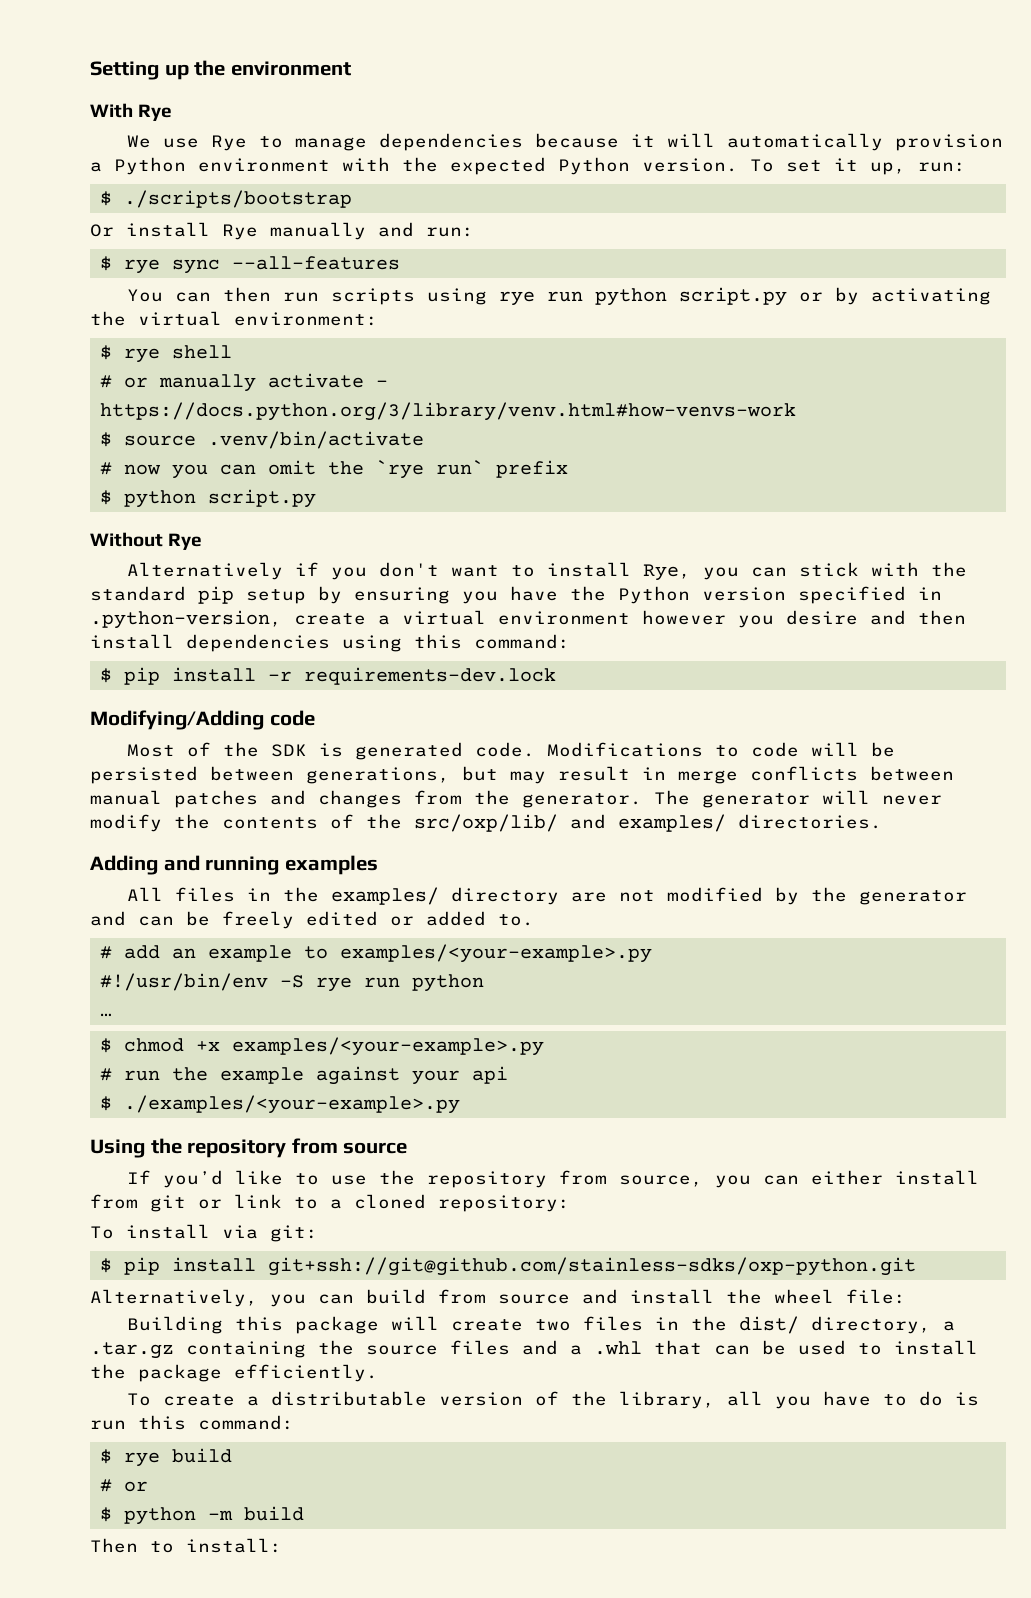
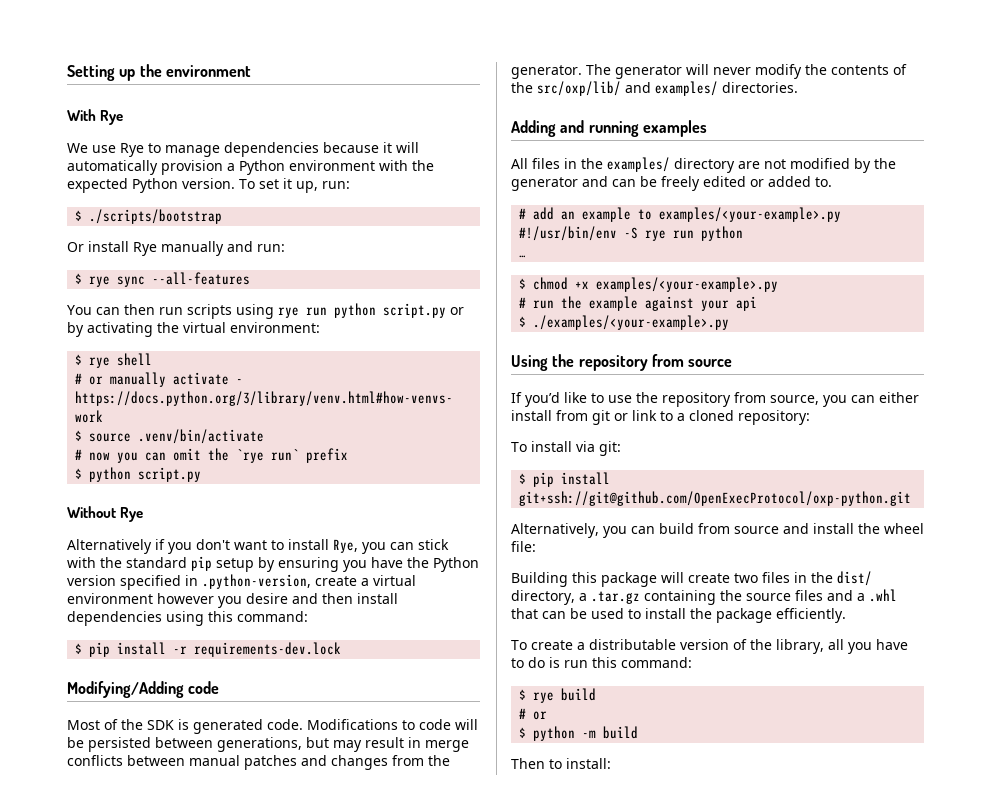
- $ pip install git+ssh://git@github.com/stainless-sdks/oxp-python.git
+ $ pip install git+ssh://git@github.com/OpenExecProtocol/oxp-python.git

